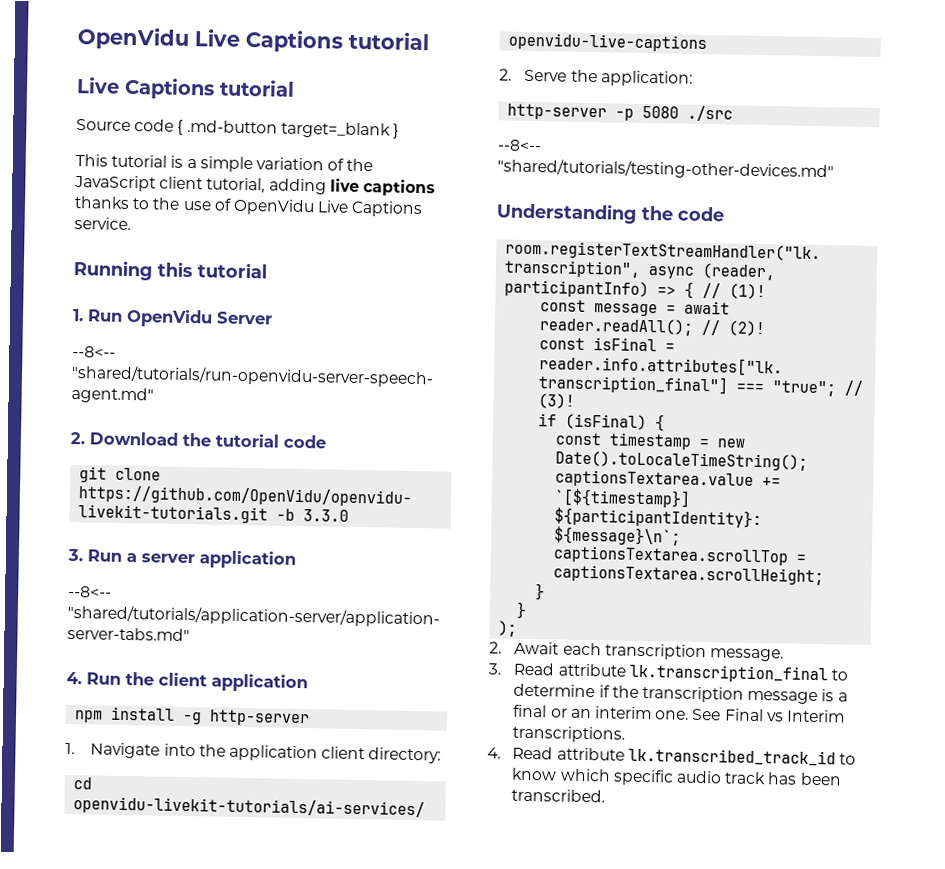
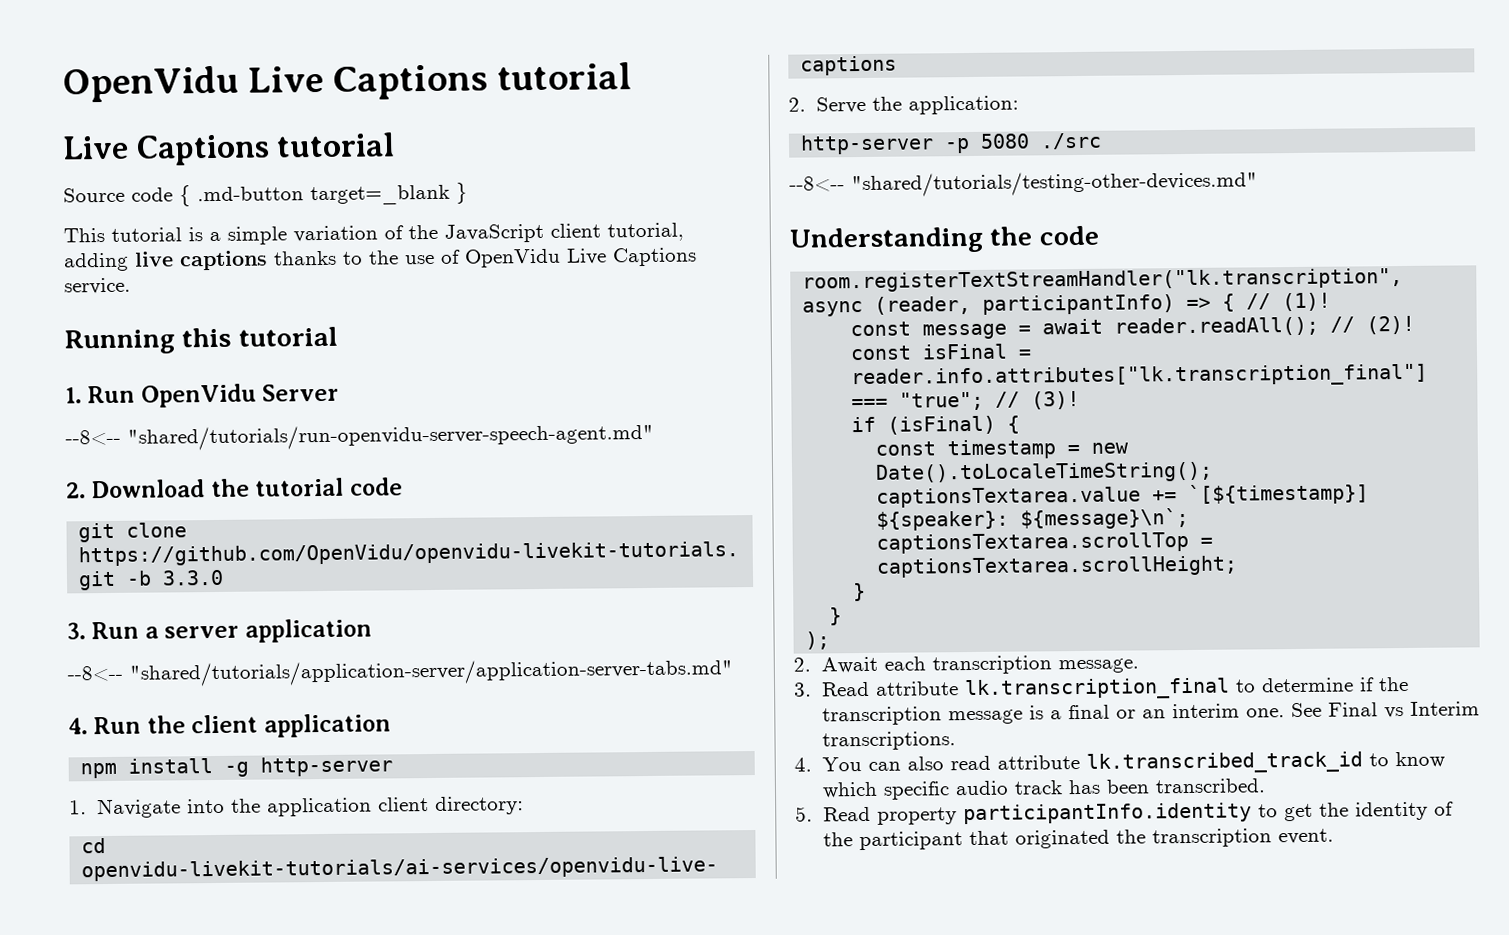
- captionsTextarea.value += `[${timestamp}] ${participantIdentity}: ${message}\n`;
+ captionsTextarea.value += `[${timestamp}] ${speaker}: ${message}\n`;
- 4. Read attribute lk.transcribed_track_id to know which specific audio track has been transcribed.
+ 4. You can also read attribute lk.transcribed_track_id to know which specific audio track has been transcribed.
+ 5. Read property participantInfo.identity to get the identity of the participant that originated the transcription event.

